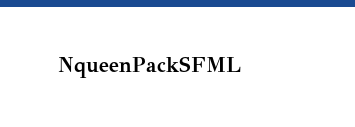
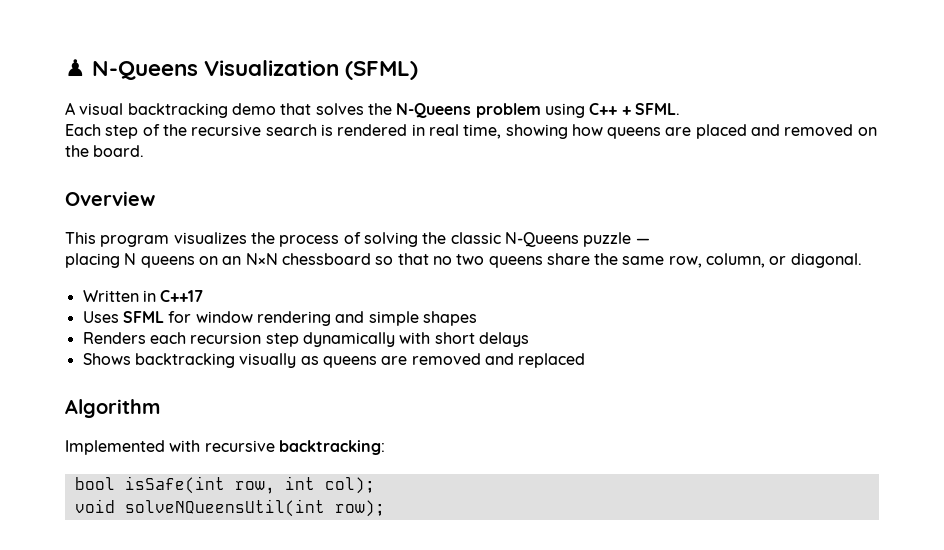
- NqueenPackSFML
+ ♟ N-Queens Visualization (SFML)
+ A visual backtracking demo that solves the N-Queens problem using C++ + SFML.
+ Each step of the recursive search is rendered in real time, showing how queens are placed and removed on the board.
+ Overview
+ This program visualizes the process of solving the classic N-Queens puzzle —
+ placing N queens on an N×N chessboard so that no two queens share the same row, column, or diagonal.
+ Written in C++17
+ Uses SFML for window rendering and simple shapes
+ Renders each recursion step dynamically with short delays
+ Shows backtracking visually as queens are removed and replaced
+ Algorithm
+ Implemented with recursive backtracking:
+ bool isSafe(int row, int col);
+ void solveNQueensUtil(int row);

